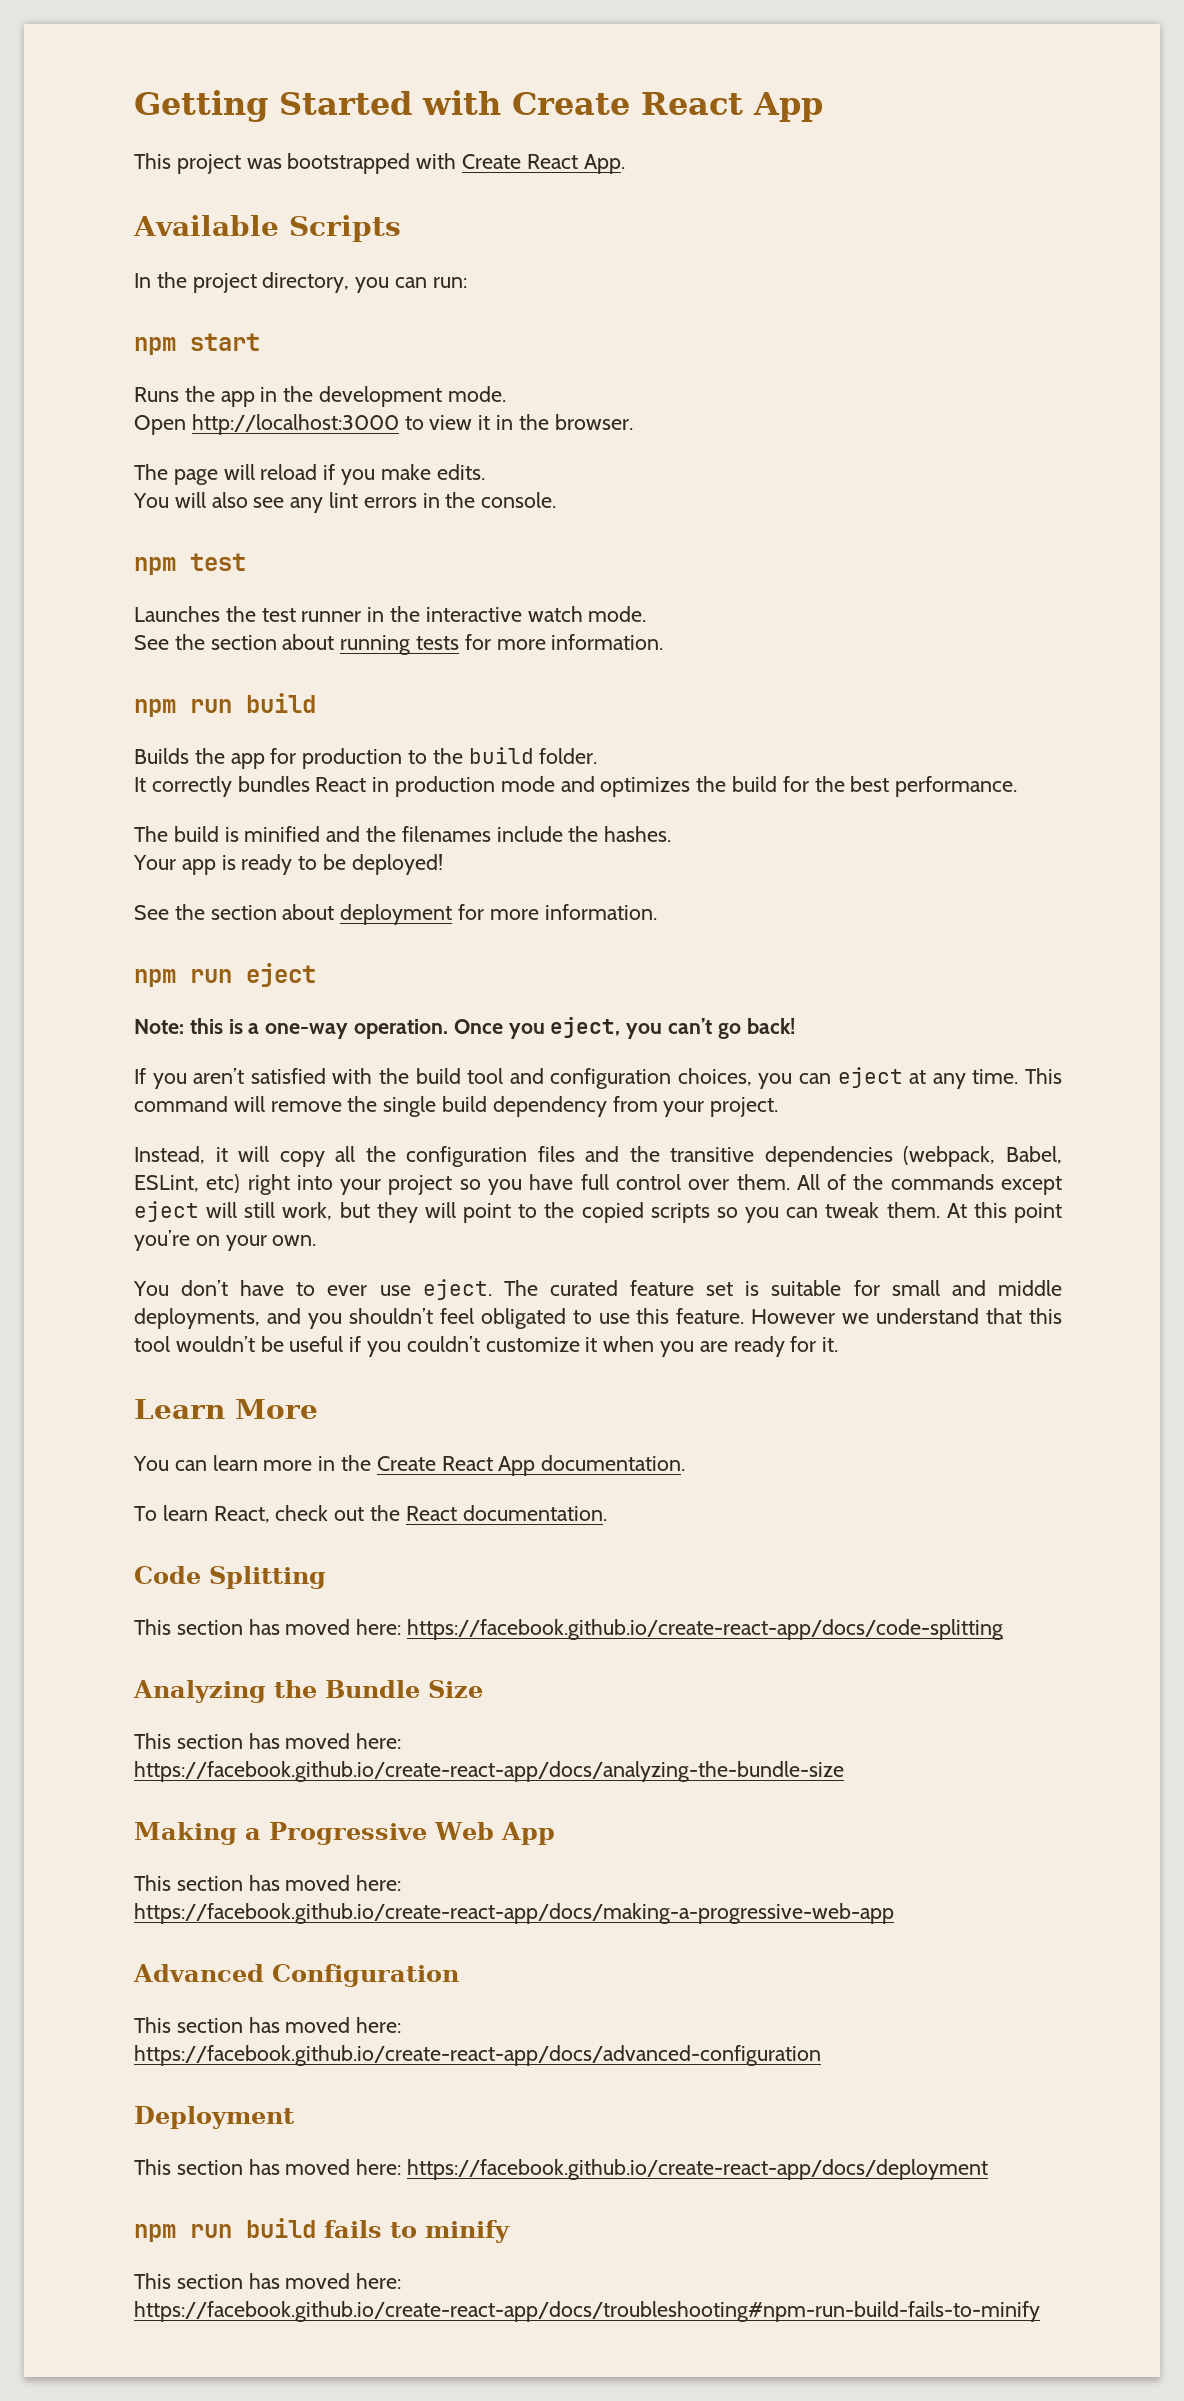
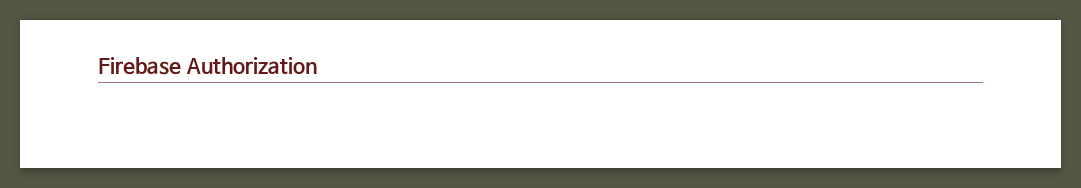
- Getting Started with Create React App
- This project was bootstrapped with Create React App.
- Available Scripts
- In the project directory, you can run:
- npm start
- Runs the app in the development mode.
- Open http://localhost:3000 to view it in the browser.
- The page will reload if you make edits.
- You will also see any lint errors in the console.
- npm test
- Launches the test runner in the interactive watch mode.
- See the section about running tests for more information.
- npm run build
- Builds the app for production to the build folder.
- It correctly bundles React in production mode and optimizes the build for the best performance.
- The build is minified and the filenames include the hashes.
- Your app is ready to be deployed!
- See the section about deployment for more information.
- npm run eject
- Note: this is a one-way operation. Once you eject, you can’t go back!
- If you aren’t satisfied with the build tool and configuration choices, you can eject at any time. This command will remove the single build dependency from your project.
- Instead, it will copy all the configuration files and the transitive dependencies (webpack, Babel, ESLint, etc) right into your project so you have full control over them. All of the commands except eject will still work, but they will point to the copied scripts so you can tweak them. At this point you’re on your own.
- You don’t have to ever use eject. The curated feature set is suitable for small and middle deployments, and you shouldn’t feel obligated to use this feature. However we understand that this tool wouldn’t be useful if you couldn’t customize it when you are ready for it.
- Learn More
- You can learn more in the Create React App documentation.
- To learn React, check out the React documentation.
- Code Splitting
- This section has moved here: https://facebook.github.io/create-react-app/docs/code-splitting
- Analyzing the Bundle Size
- This section has moved here: https://facebook.github.io/create-react-app/docs/analyzing-the-bundle-size
- Making a Progressive Web App
- This section has moved here: https://facebook.github.io/create-react-app/docs/making-a-progressive-web-app
- Advanced Configuration
- This section has moved here: https://facebook.github.io/create-react-app/docs/advanced-configuration
- Deployment
- This section has moved here: https://facebook.github.io/create-react-app/docs/deployment
- npm run build fails to minify
- This section has moved here: https://facebook.github.io/create-react-app/docs/troubleshooting#npm-run-build-fails-to-minify
+ Firebase Authorization

